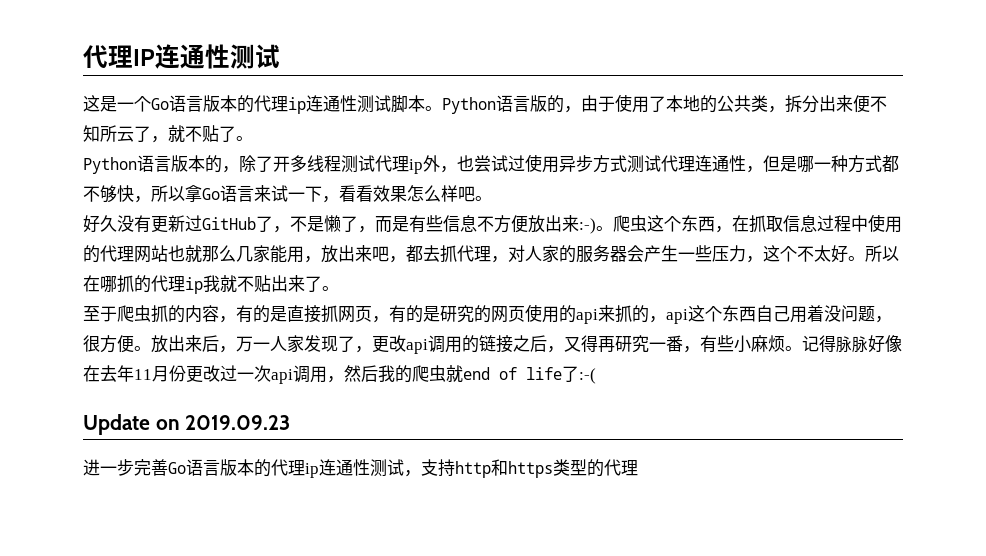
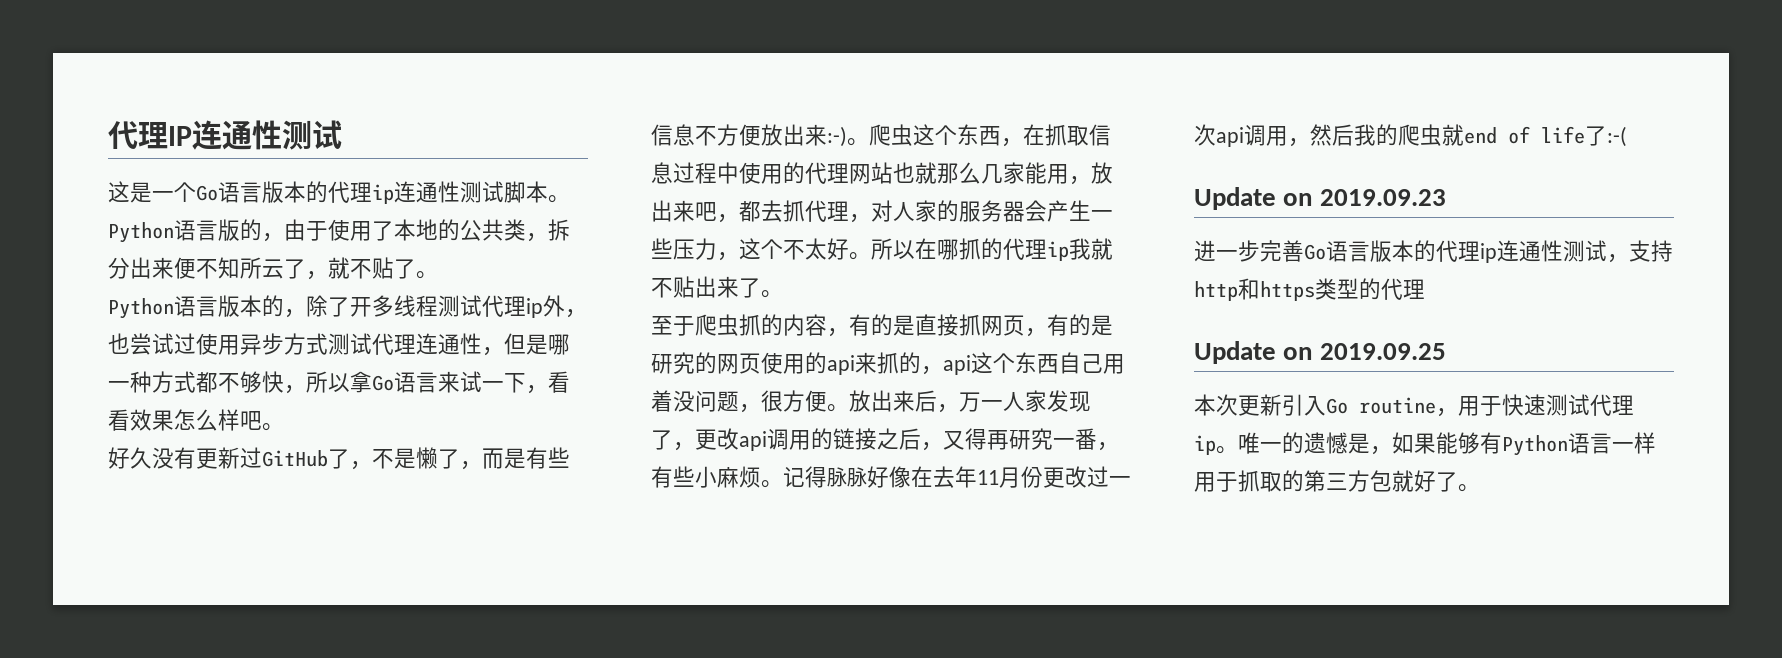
+ Update on 2019.09.25
+ 本次更新引入Go routine，用于快速测试代理ip。唯一的遗憾是，如果能够有Python语言一样用于抓取的第三方包就好了。

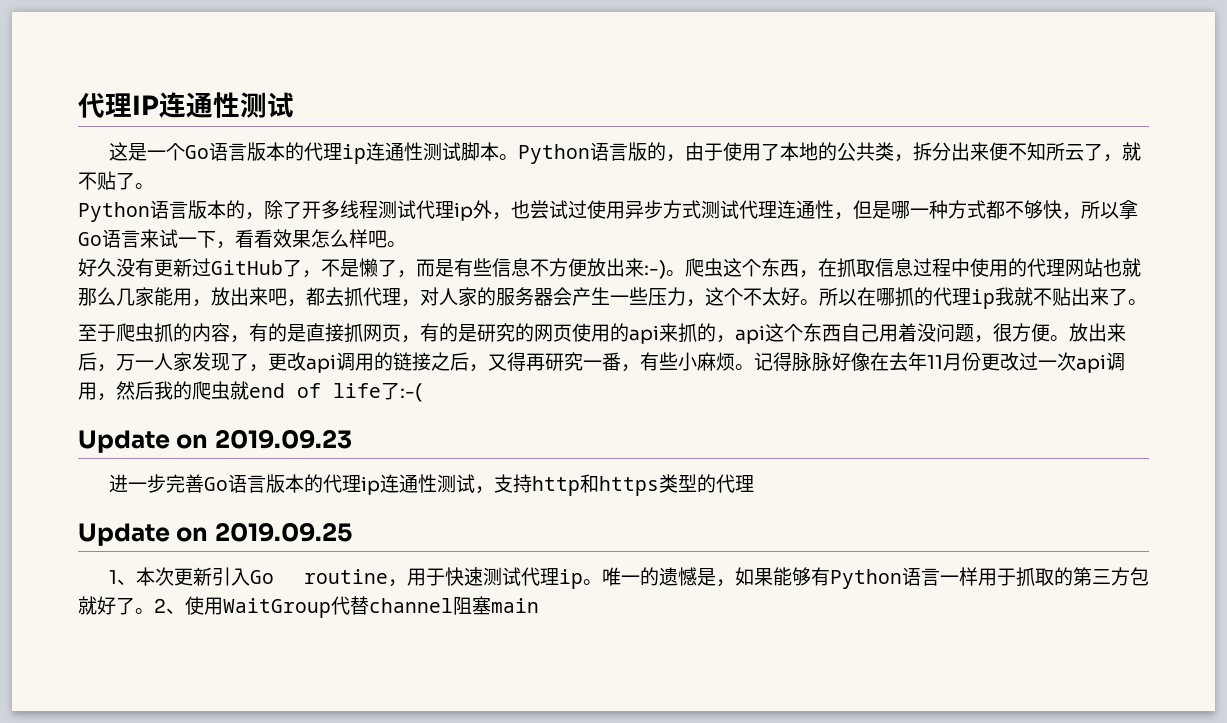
- 本次更新引入Go routine，用于快速测试代理ip。
+ 1、本次更新引入Go routine，用于快速测试代理ip。
+ 2、使用WaitGroup代替channel阻塞main

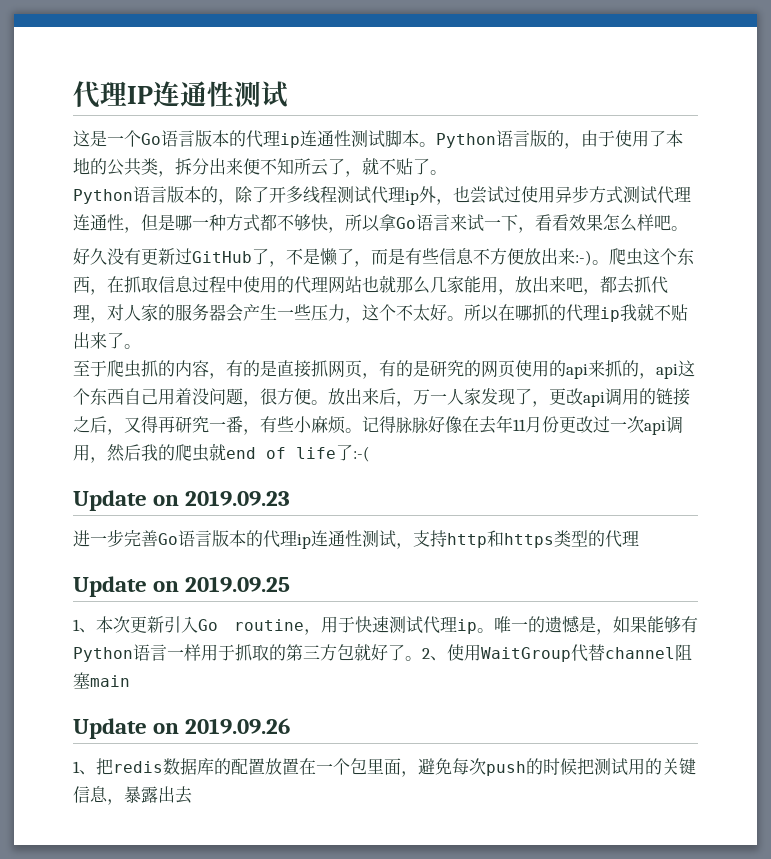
+ Update on 2019.09.26
+ 1、把redis数据库的配置放置在一个包里面，避免每次push的时候把测试用的关键信息，暴露出去

